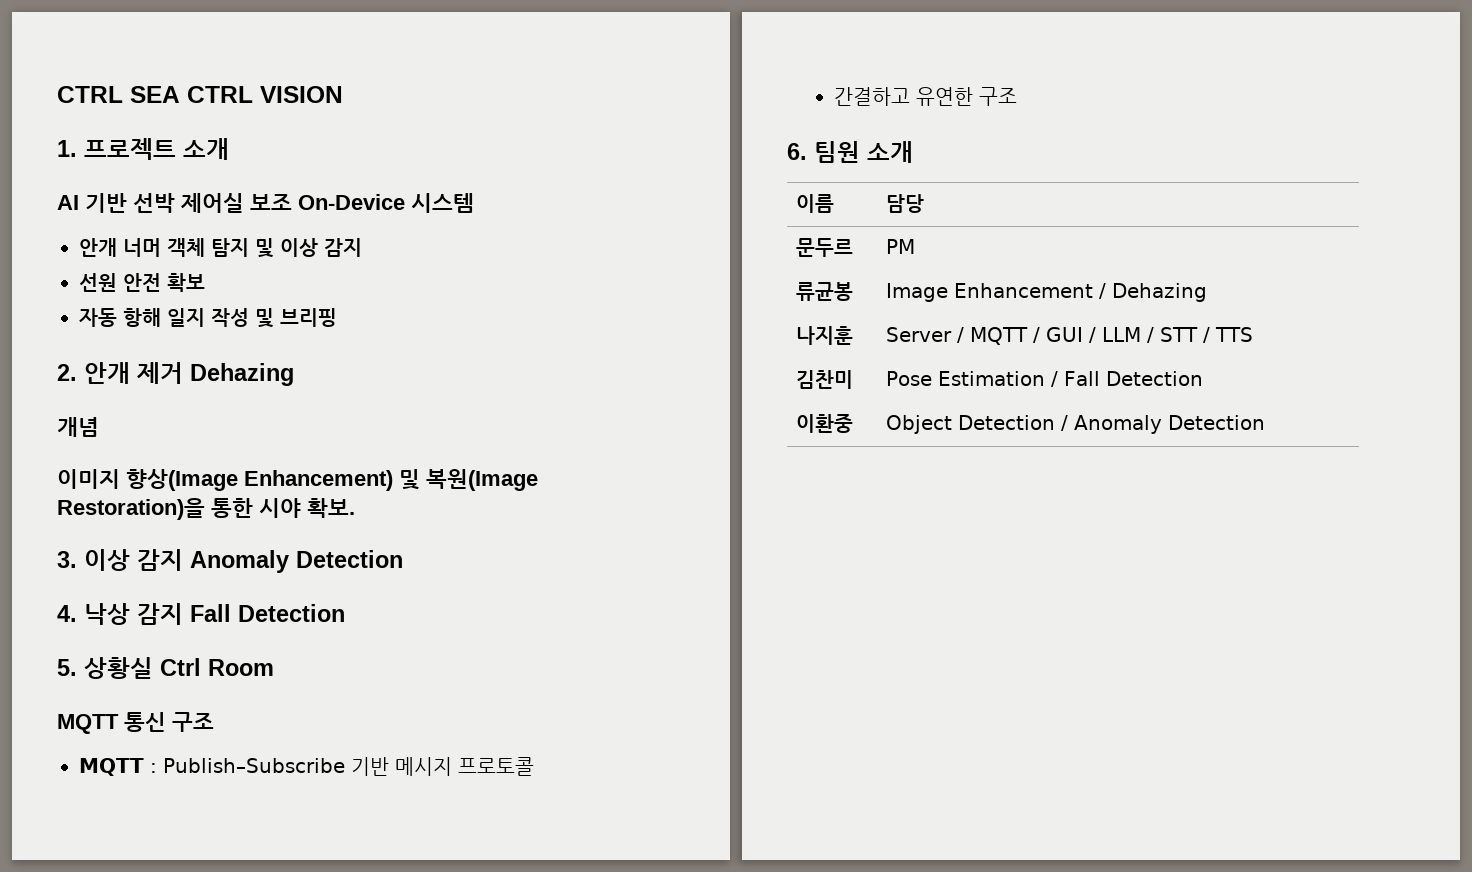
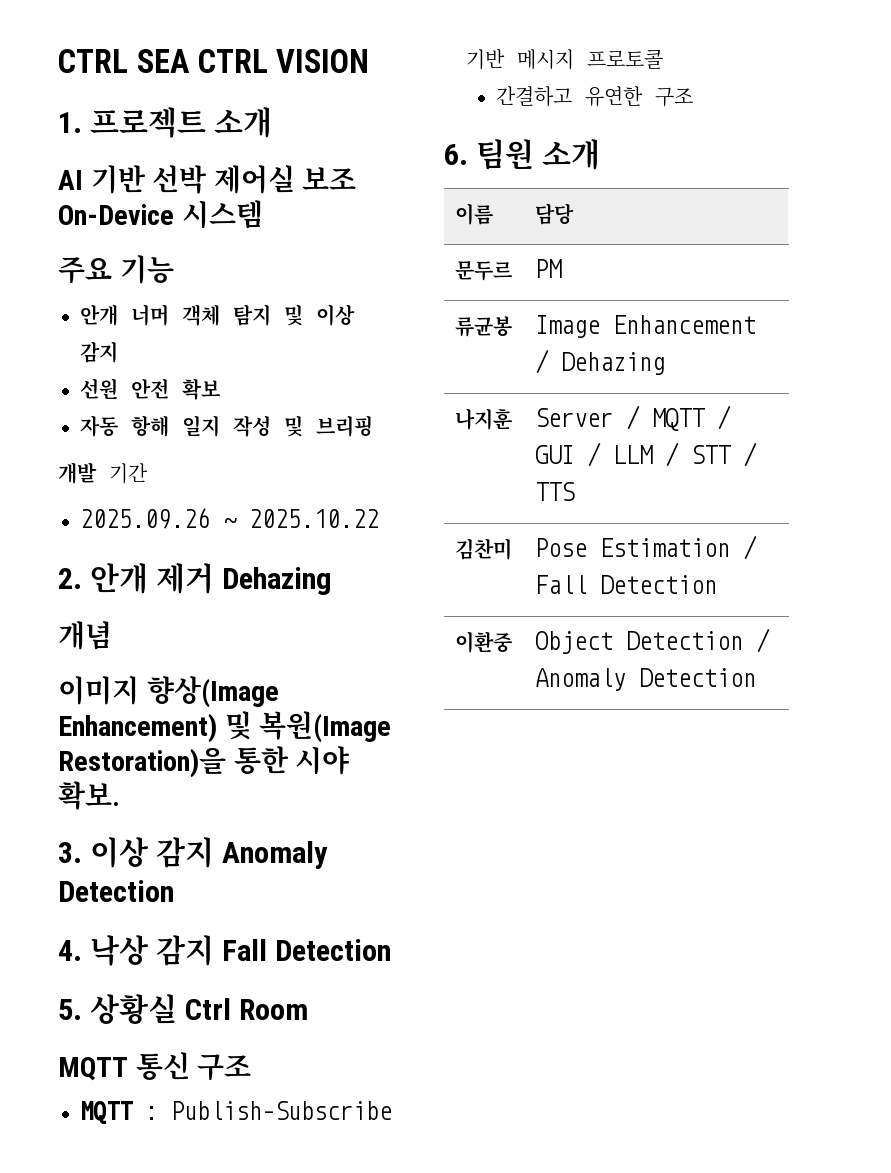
+ 주요 기능
+ 개발 기간
+ 2025.09.26 ~ 2025.10.22

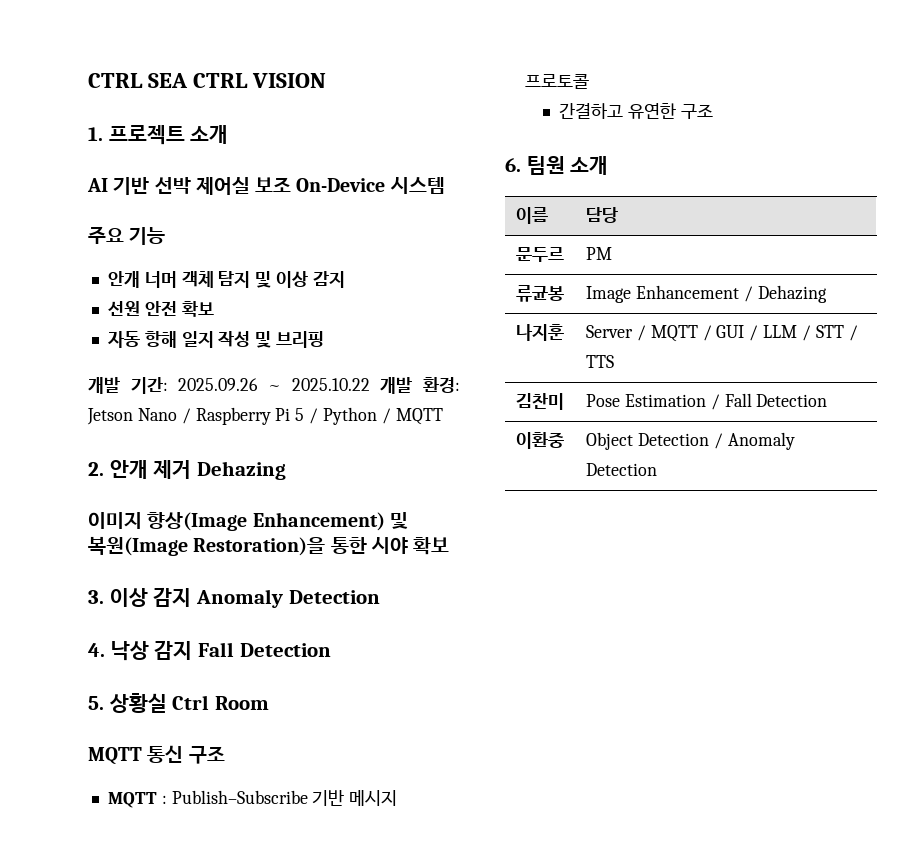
- 개발 기간
- 2025.09.26 ~ 2025.10.22
+ 개발 기간: 2025.09.26 ~ 2025.10.22 개발 환경: Jetson Nano / Raspberry Pi 5 / Python / MQTT
- 개념
- 이미지 향상(Image Enhancement) 및 복원(Image Restoration)을 통한 시야 확보.
+ 이미지 향상(Image Enhancement) 및 복원(Image Restoration)을 통한 시야 확보

